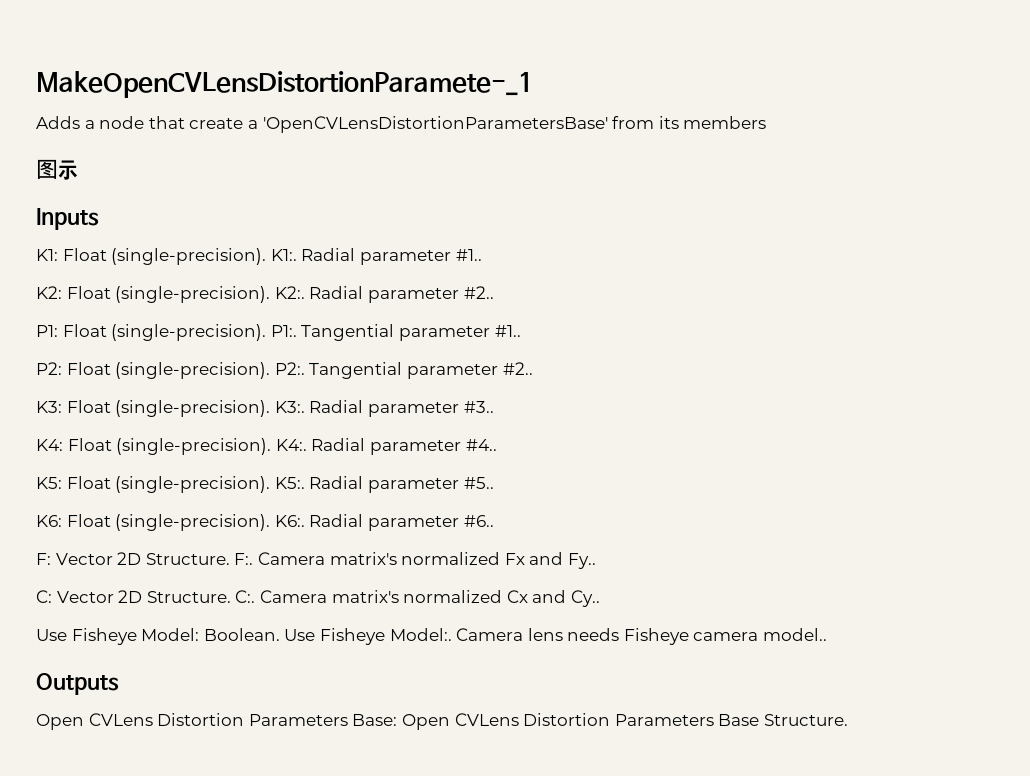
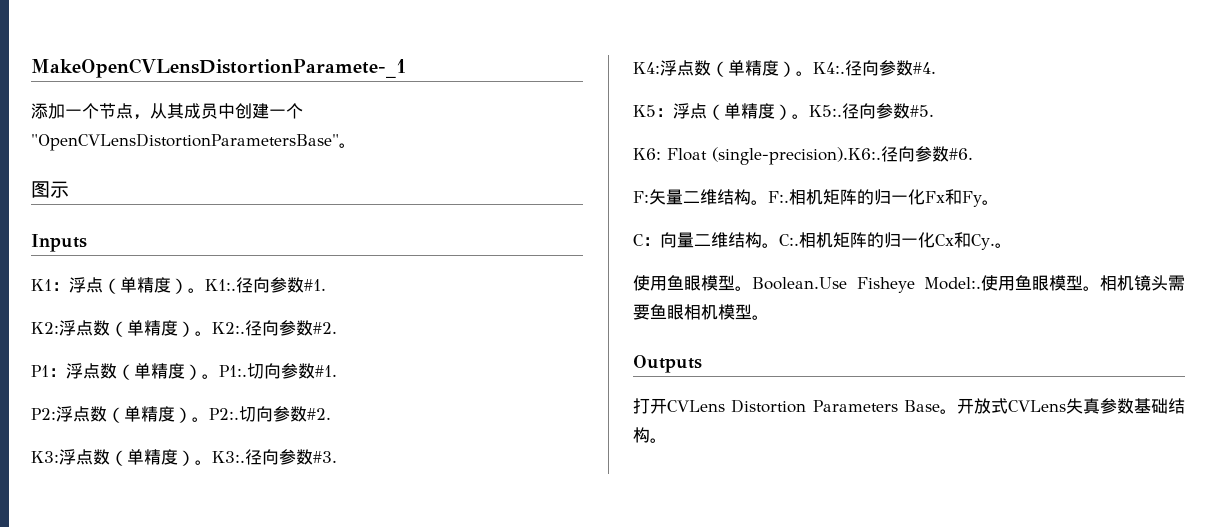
- Adds a node that create a 'OpenCVLensDistortionParametersBase' from its members
+ 添加一个节点，从其成员中创建一个"OpenCVLensDistortionParametersBase"。
  图示
  Inputs
- K1: Float (single-precision). K1:. Radial parameter #1..
- K2: Float (single-precision). K2:. Radial parameter #2..
- P1: Float (single-precision). P1:. Tangential parameter #1..
- P2: Float (single-precision). P2:. Tangential parameter #2..
- K3: Float (single-precision). K3:. Radial parameter #3..
- K4: Float (single-precision). K4:. Radial parameter #4..
- K5: Float (single-precision). K5:. Radial parameter #5..
- K6: Float (single-precision). K6:. Radial parameter #6..
- F: Vector 2D Structure. F:. Camera matrix's normalized Fx and Fy..
- C: Vector 2D Structure. C:. Camera matrix's normalized Cx and Cy..
- Use Fisheye Model: Boolean. Use Fisheye Model:. Camera lens needs Fisheye camera model..
+ K1：浮点（单精度）。K1:.径向参数#1.
+ K2:浮点数（单精度）。K2:.径向参数#2.
+ P1：浮点数（单精度）。P1:.切向参数#1.
+ P2:浮点数（单精度）。P2:.切向参数#2.
+ K3:浮点数（单精度）。K3:.径向参数#3.
+ K4:浮点数（单精度）。K4:.径向参数#4.
+ K5：浮点（单精度）。K5:.径向参数#5.
+ K6: Float (single-precision).K6:.径向参数#6.
+ F:矢量二维结构。F:.相机矩阵的归一化Fx和Fy。
+ C：向量二维结构。C:.相机矩阵的归一化Cx和Cy.。
+ 使用鱼眼模型。Boolean.Use Fisheye Model:.使用鱼眼模型。相机镜头需要鱼眼相机模型。
  Outputs
- Open CVLens Distortion Parameters Base: Open CVLens Distortion Parameters Base Structure.
+ 打开CVLens Distortion Parameters Base。开放式CVLens失真参数基础结构。

